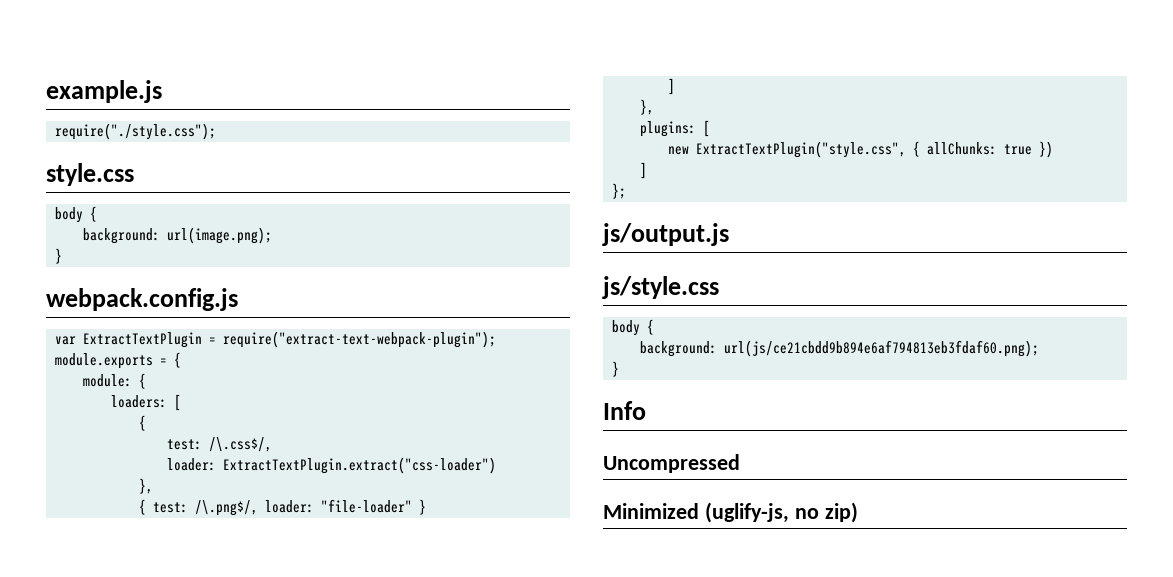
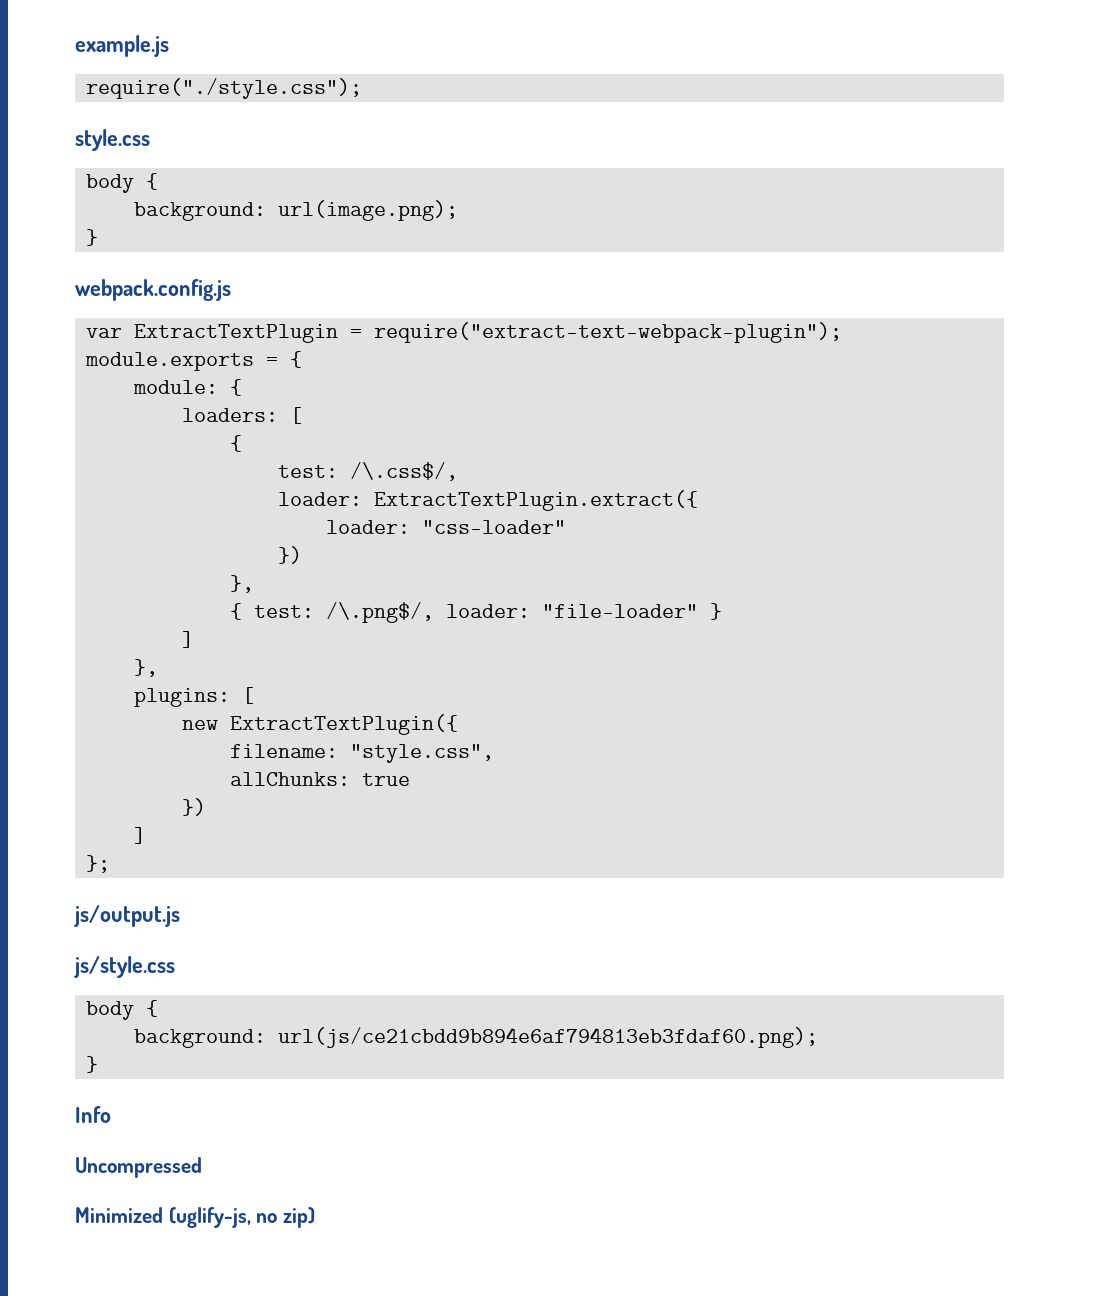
- loader: ExtractTextPlugin.extract("css-loader")
+ loader: ExtractTextPlugin.extract({
+ loader: "css-loader"
+ })
- new ExtractTextPlugin("style.css", { allChunks: true })
+ new ExtractTextPlugin({
+ filename: "style.css",
+ allChunks: true
+ })

